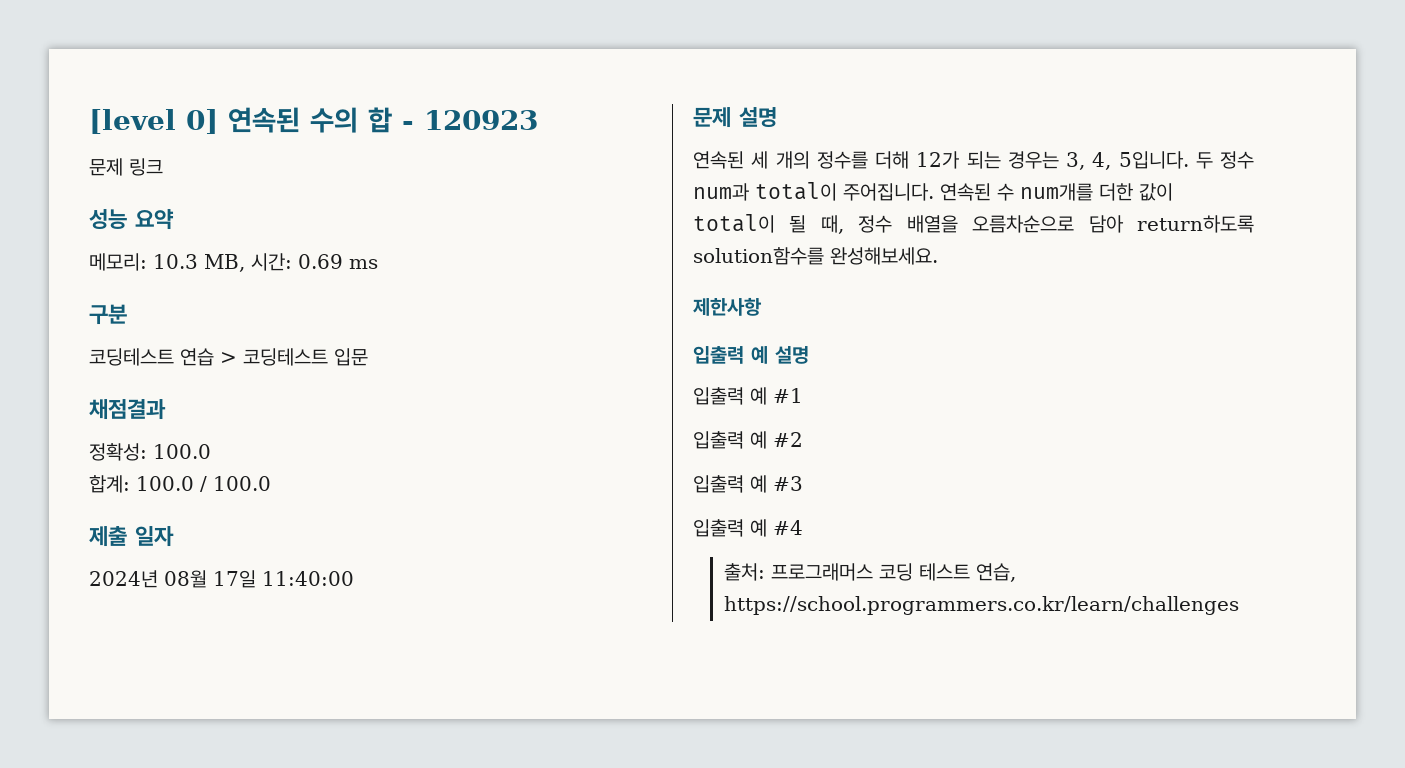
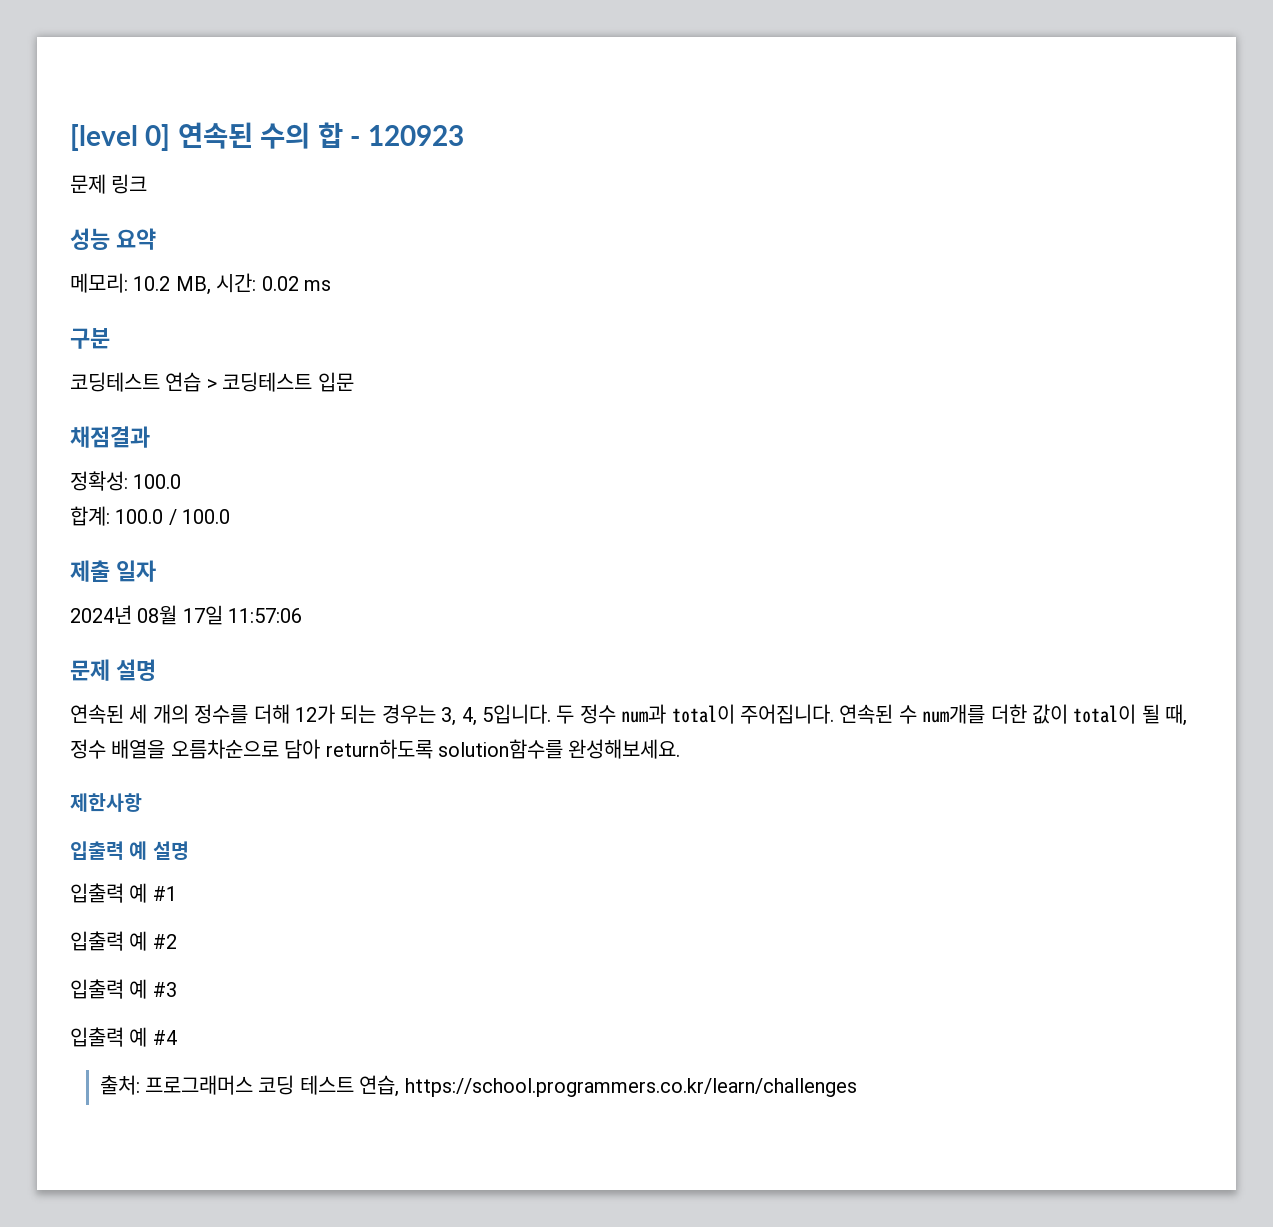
- 메모리: 10.3 MB, 시간: 0.69 ms
+ 메모리: 10.2 MB, 시간: 0.02 ms
- 2024년 08월 17일 11:40:00
+ 2024년 08월 17일 11:57:06

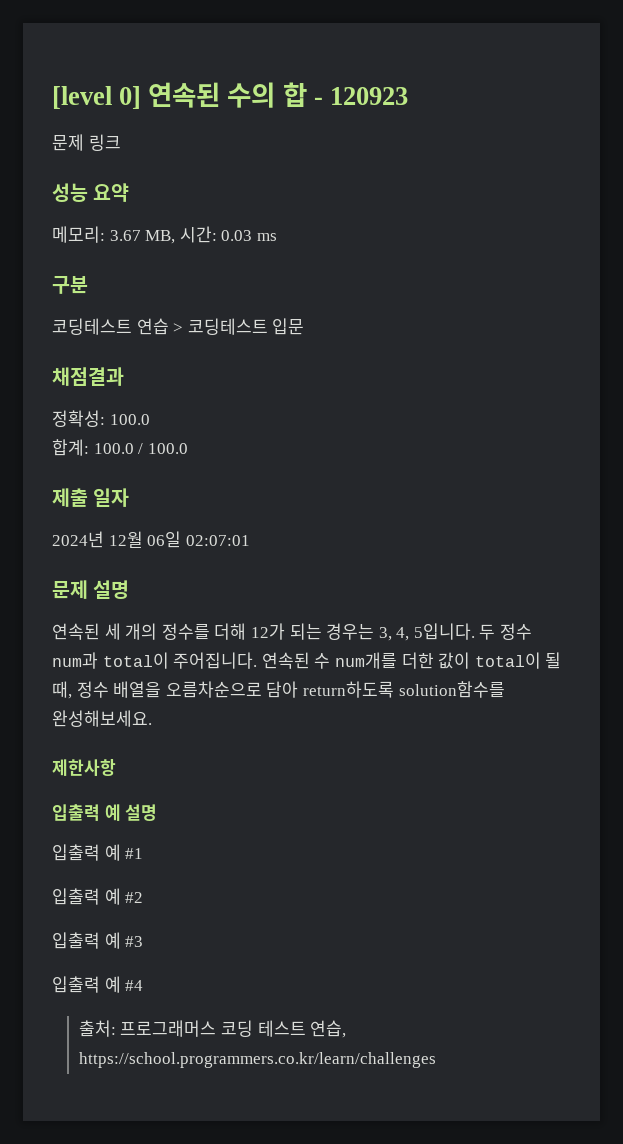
- 메모리: 10.2 MB, 시간: 0.02 ms
+ 메모리: 3.67 MB, 시간: 0.03 ms
- 2024년 08월 17일 11:57:06
+ 2024년 12월 06일 02:07:01

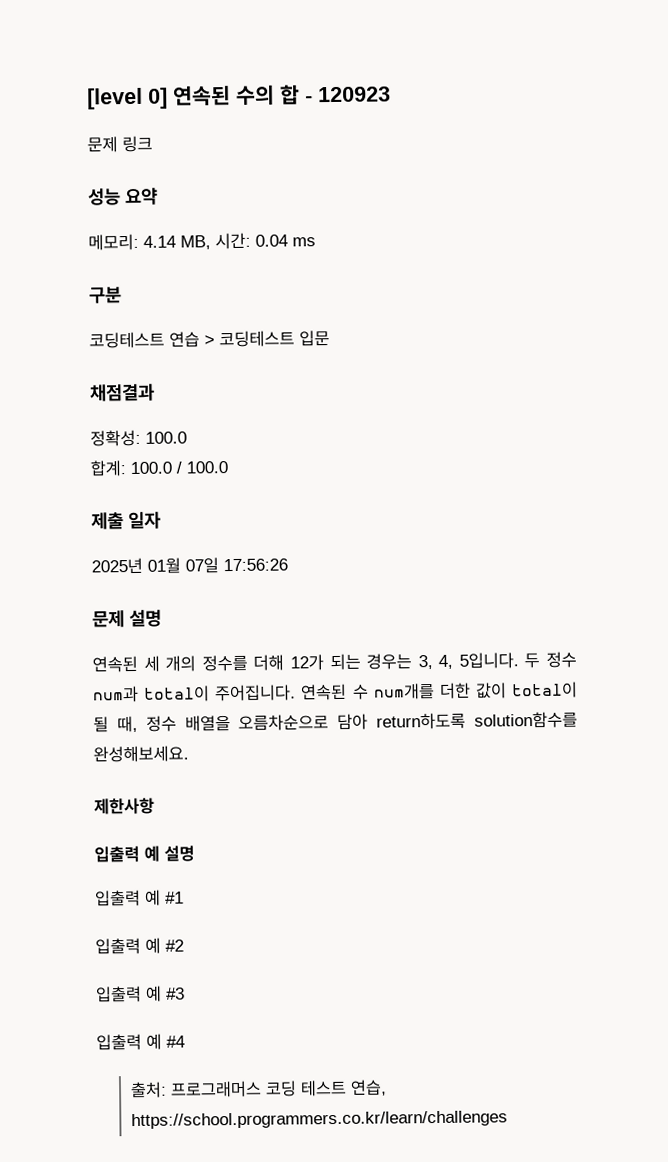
- 메모리: 3.67 MB, 시간: 0.03 ms
+ 메모리: 4.14 MB, 시간: 0.04 ms
- 2024년 12월 06일 02:07:01
+ 2025년 01월 07일 17:56:26

